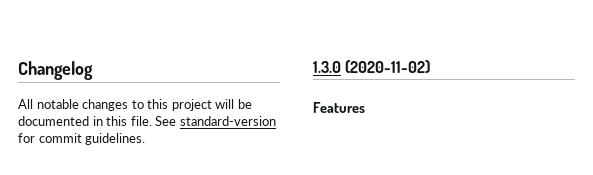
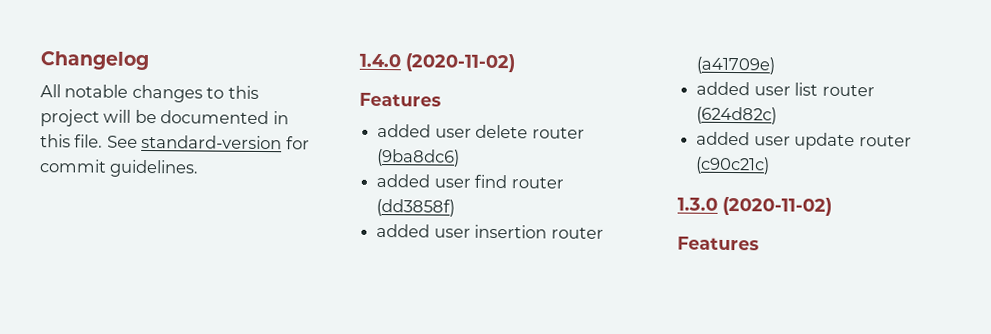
+ 1.4.0 (2020-11-02)
+ Features
+ added user delete router (9ba8dc6)
+ added user find router (dd3858f)
+ added user insertion router (a41709e)
+ added user list router (624d82c)
+ added user update router (c90c21c)

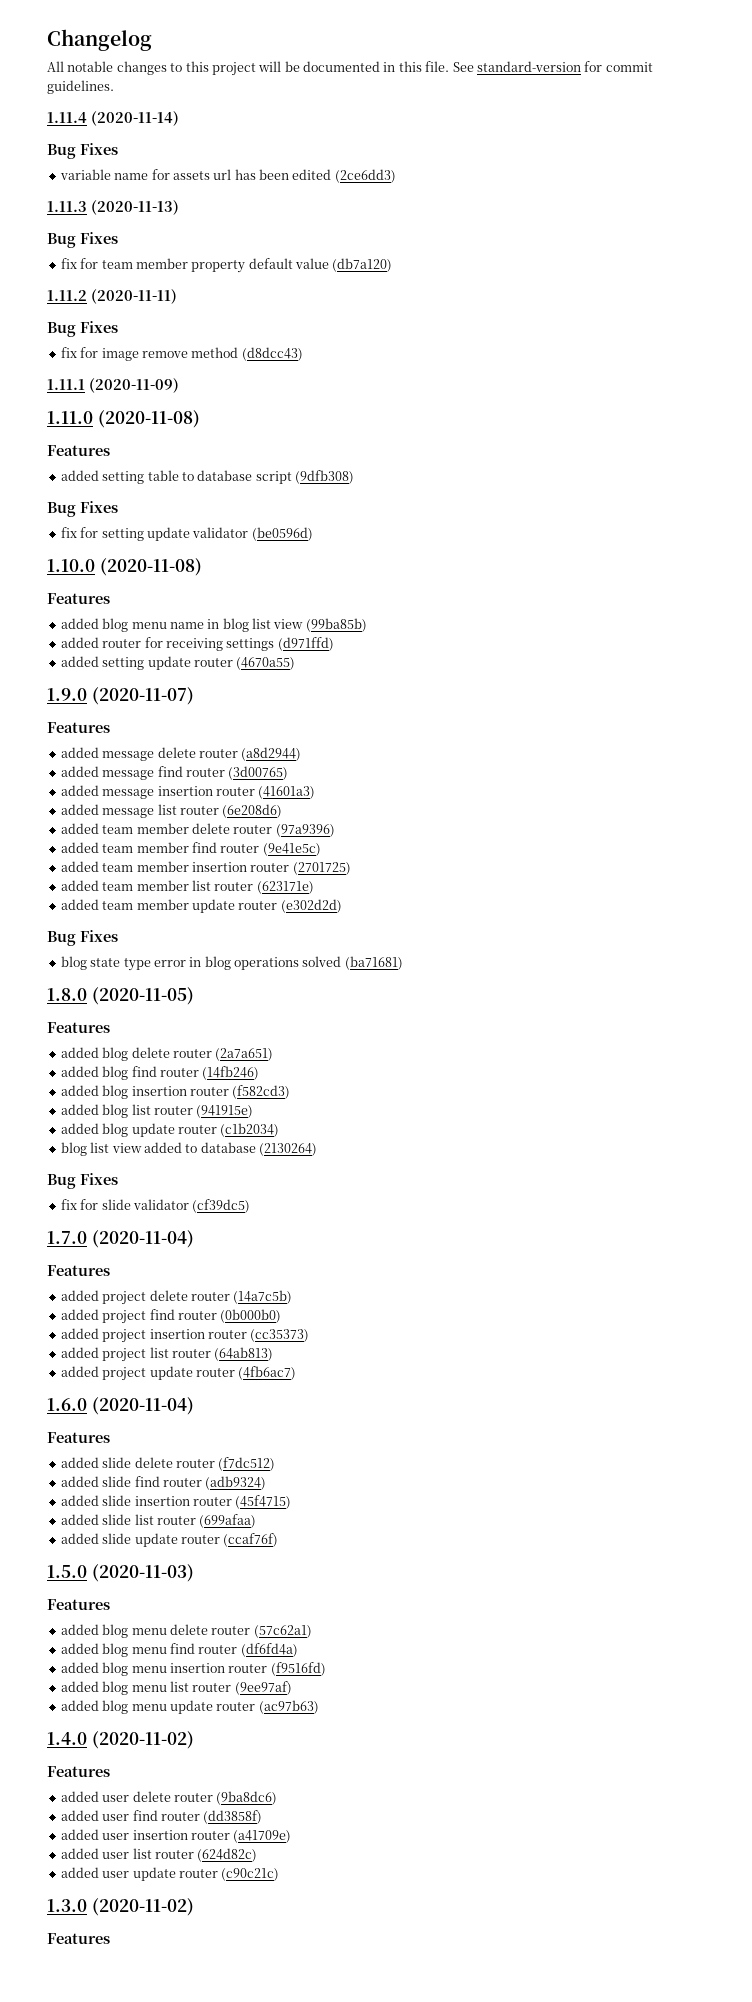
+ 1.11.4 (2020-11-14)
+ Bug Fixes
+ variable name for assets url has been edited (2ce6dd3)
+ 1.11.3 (2020-11-13)
+ Bug Fixes
+ fix for team member property default value (db7a120)
+ 1.11.2 (2020-11-11)
+ Bug Fixes
+ fix for image remove method (d8dcc43)
+ 1.11.1 (2020-11-09)
+ 1.11.0 (2020-11-08)
+ Features
+ added setting table to database script (9dfb308)
+ Bug Fixes
+ fix for setting update validator (be0596d)
+ 1.10.0 (2020-11-08)
+ Features
+ added blog menu name in blog list view (99ba85b)
+ added router for receiving settings (d971ffd)
+ added setting update router (4670a55)
+ 1.9.0 (2020-11-07)
+ Features
+ added message delete router (a8d2944)
+ added message find router (3d00765)
+ added message insertion router (41601a3)
+ added message list router (6e208d6)
+ added team member delete router (97a9396)
+ added team member find router (9e41e5c)
+ added team member insertion router (2701725)
+ added team member list router (623171e)
+ added team member update router (e302d2d)
+ Bug Fixes
+ blog state type error in blog operations solved (ba71681)
+ 1.8.0 (2020-11-05)
+ Features
+ added blog delete router (2a7a651)
+ added blog find router (14fb246)
+ added blog insertion router (f582cd3)
+ added blog list router (941915e)
+ added blog update router (c1b2034)
+ blog list view added to database (2130264)
+ Bug Fixes
+ fix for slide validator (cf39dc5)
+ 1.7.0 (2020-11-04)
+ Features
+ added project delete router (14a7c5b)
+ added project find router (0b000b0)
+ added project insertion router (cc35373)
+ added project list router (64ab813)
+ added project update router (4fb6ac7)
+ 1.6.0 (2020-11-04)
+ Features
+ added slide delete router (f7dc512)
+ added slide find router (adb9324)
+ added slide insertion router (45f4715)
+ added slide list router (699afaa)
+ added slide update router (ccaf76f)
+ 1.5.0 (2020-11-03)
+ Features
+ added blog menu delete router (57c62a1)
+ added blog menu find router (df6fd4a)
+ added blog menu insertion router (f9516fd)
+ added blog menu list router (9ee97af)
+ added blog menu update router (ac97b63)

